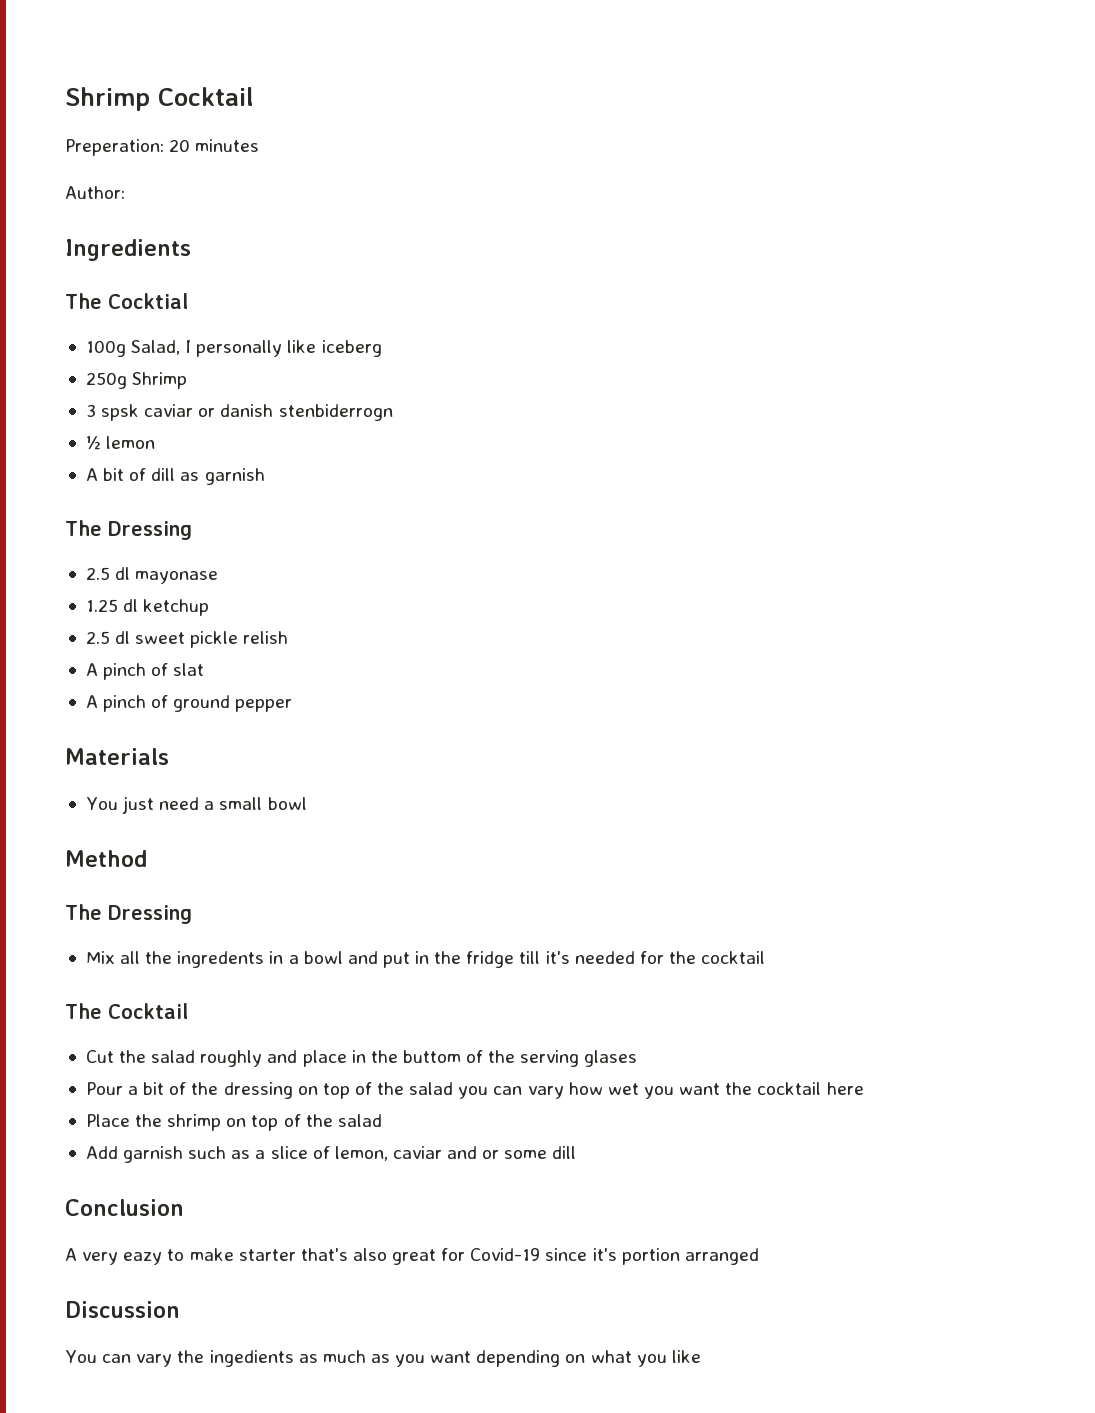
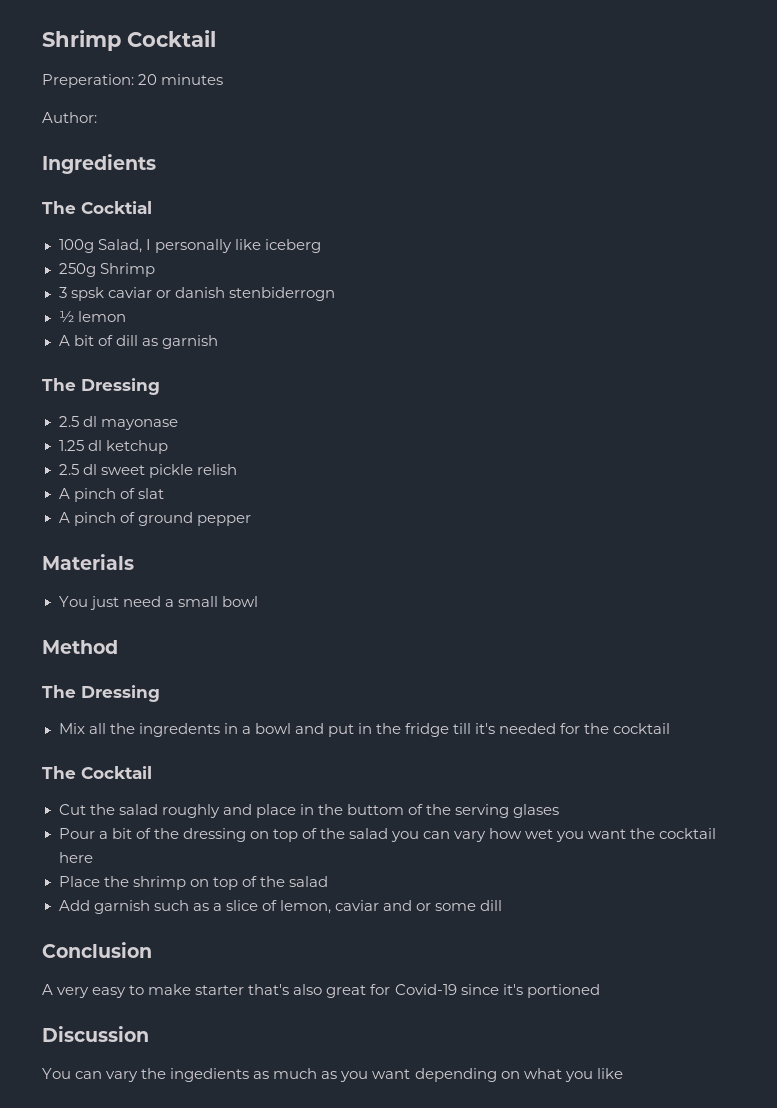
- A very eazy to make starter that's also great for Covid-19 since it's portion arranged
+ A very easy to make starter that's also great for Covid-19 since it's portioned

